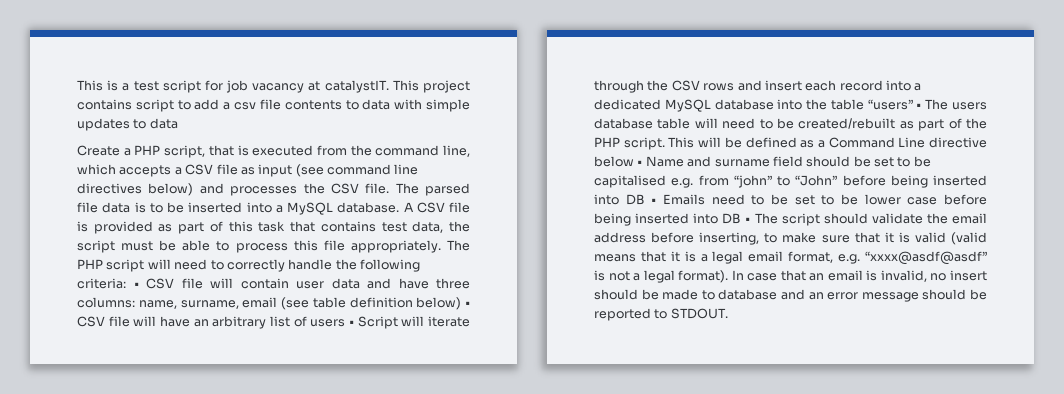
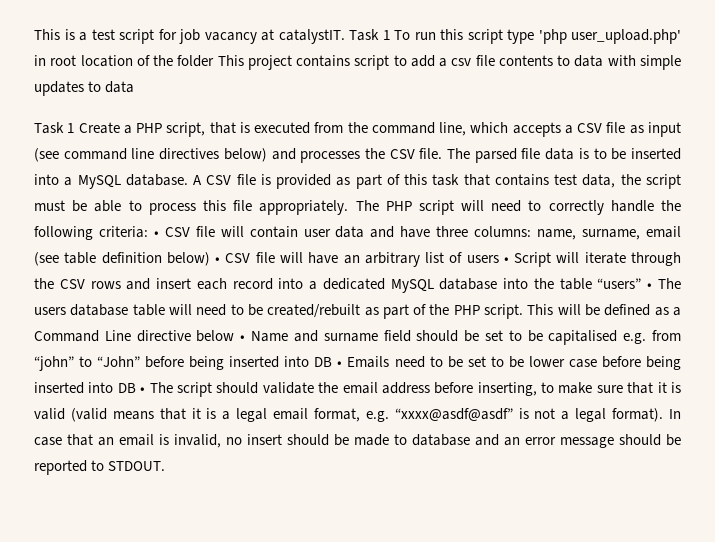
- This project contains script to add a csv file contents to data with simple updates to data
+ Task 1 To run this script type 'php user_upload.php' in root location of the folder This project contains script to add a csv file contents to data with simple updates to data
- Create a PHP script, that is executed from the command line, which accepts a CSV file as input (see command line directives below) and processes the CSV file.
+ Task 1 Create a PHP script, that is executed from the command line, which accepts a CSV file as input (see command line directives below) and processes the CSV file.

